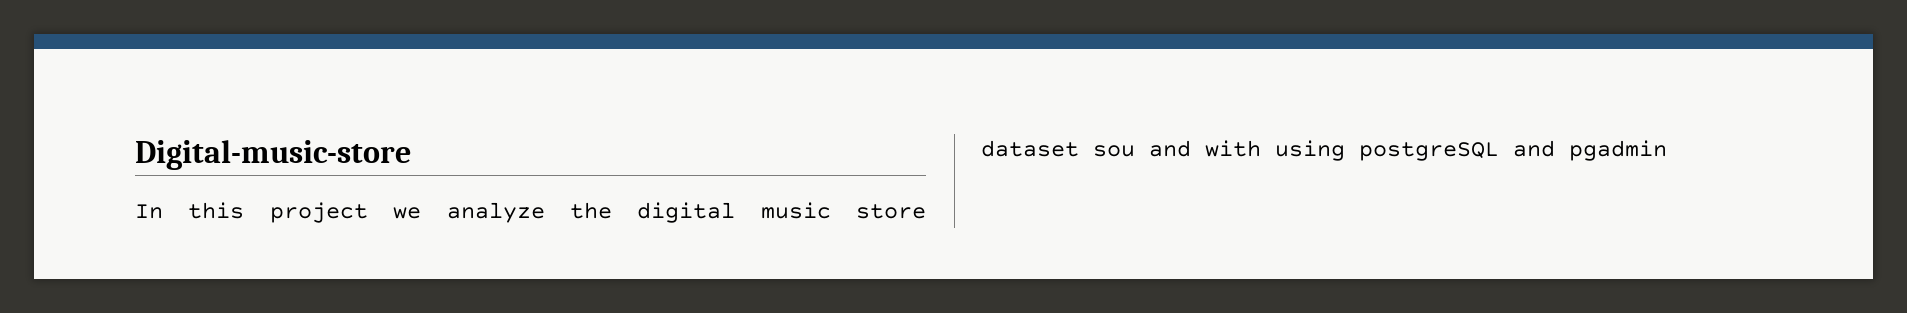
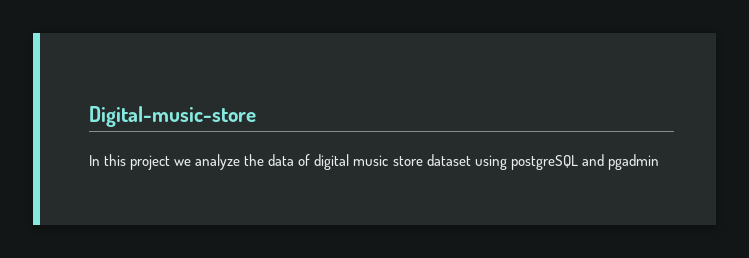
- In this project we analyze the digital music store dataset sou and with using postgreSQL and pgadmin
+ In this project we analyze the data of digital music store dataset using postgreSQL and pgadmin

